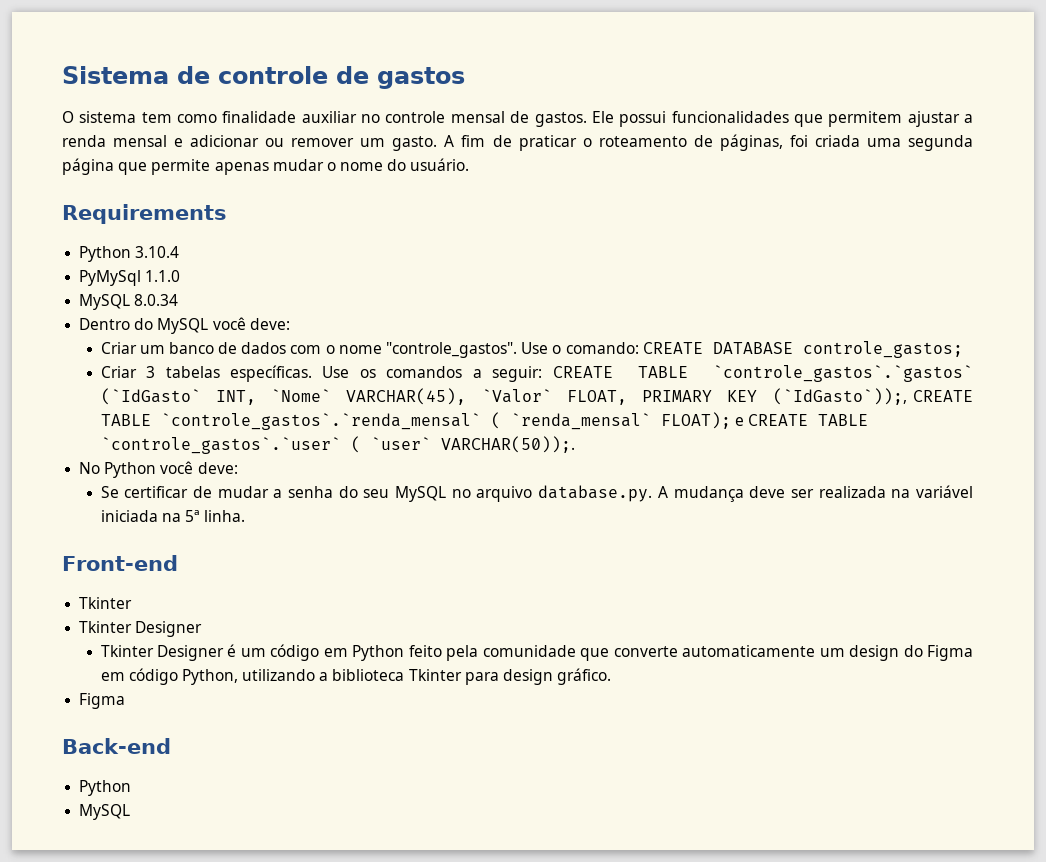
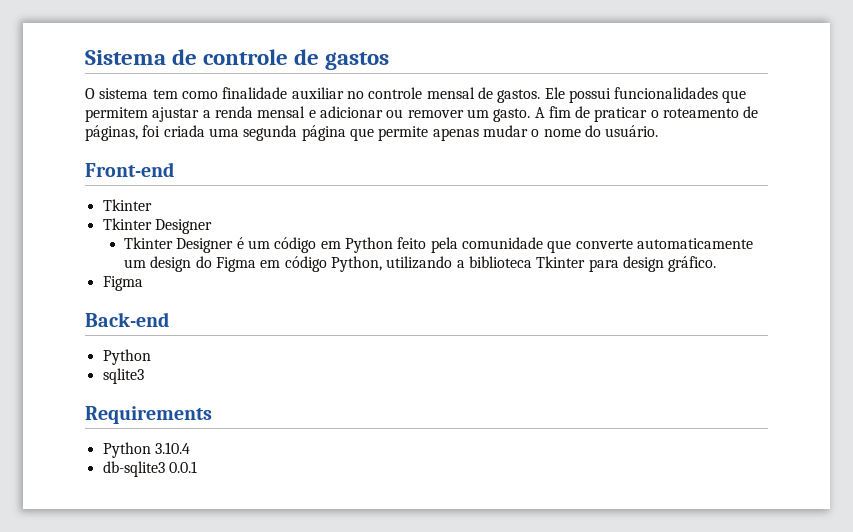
- Requirements
- Python 3.10.4
- PyMySql 1.1.0
- MySQL 8.0.34
- Dentro do MySQL você deve:
- Criar um banco de dados com o nome "controle_gastos". Use o comando: CREATE DATABASE controle_gastos;
- Criar 3 tabelas específicas. Use os comandos a seguir: CREATE TABLE `controle_gastos`.`gastos` (`IdGasto` INT, `Nome` VARCHAR(45), `Valor` FLOAT, PRIMARY KEY (`IdGasto`));, CREATE TABLE `controle_gastos`.`renda_mensal` ( `renda_mensal` FLOAT); e CREATE TABLE `controle_gastos`.`user` ( `user` VARCHAR(50));.
- No Python você deve:
- Se certificar de mudar a senha do seu MySQL no arquivo database.py. A mudança deve ser realizada na variável iniciada na 5ª linha.
  Back-end
  Python
- MySQL
+ sqlite3
+ Requirements
+ Python 3.10.4
+ db-sqlite3 0.0.1

